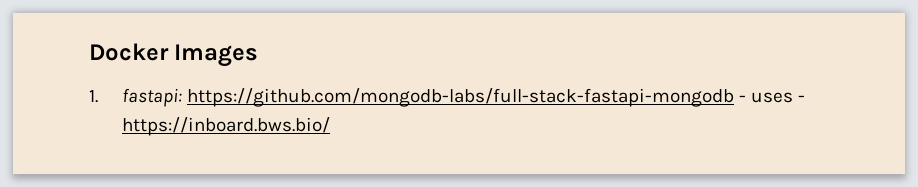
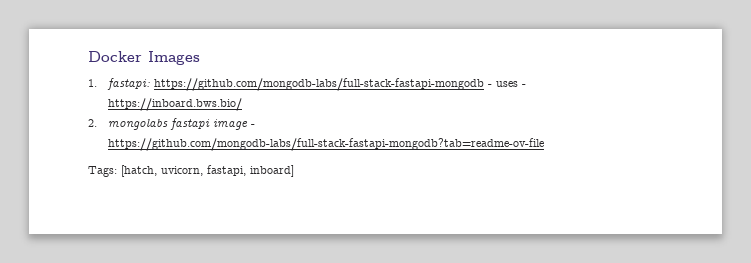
+ 2. mongolabs fastapi image - https://github.com/mongodb-labs/full-stack-fastapi-mongodb?tab=readme-ov-file
+ Tags: [hatch, uvicorn, fastapi, inboard]

